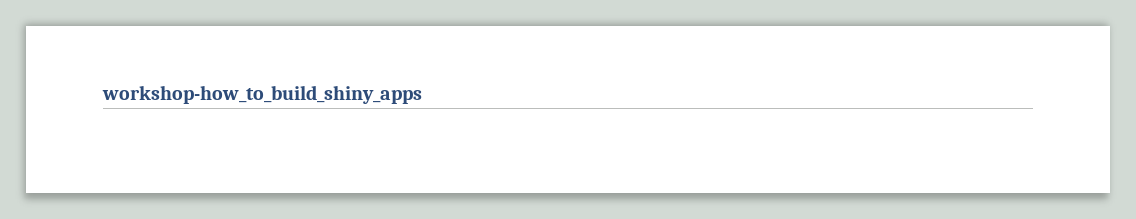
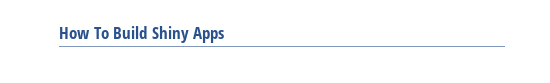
- workshop-how_to_build_shiny_apps
+ How To Build Shiny Apps

